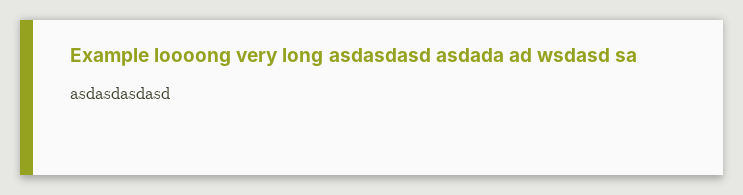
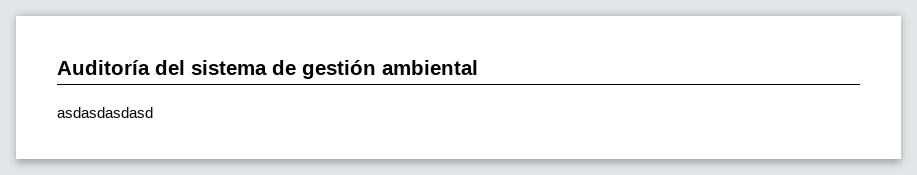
- Example loooong very long asdasdasd asdada ad wsdasd sa
+ Auditoría del sistema de gestión ambiental

